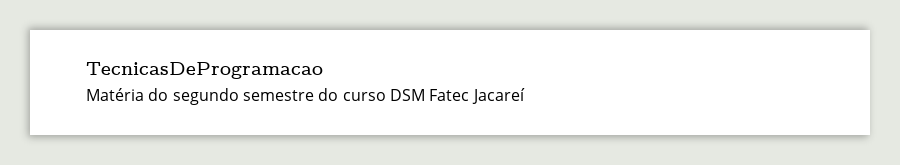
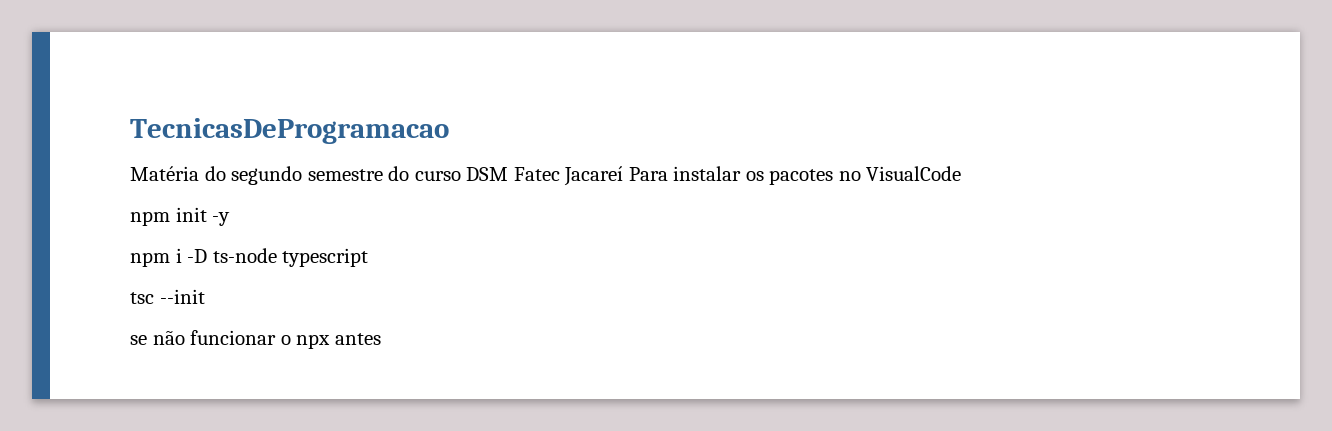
- Matéria do segundo semestre do curso DSM Fatec Jacareí
+ Matéria do segundo semestre do curso DSM Fatec Jacareí Para instalar os pacotes no VisualCode
+ npm init -y
+ npm i -D ts-node typescript
+ tsc --init
+ se não funcionar o npx antes

